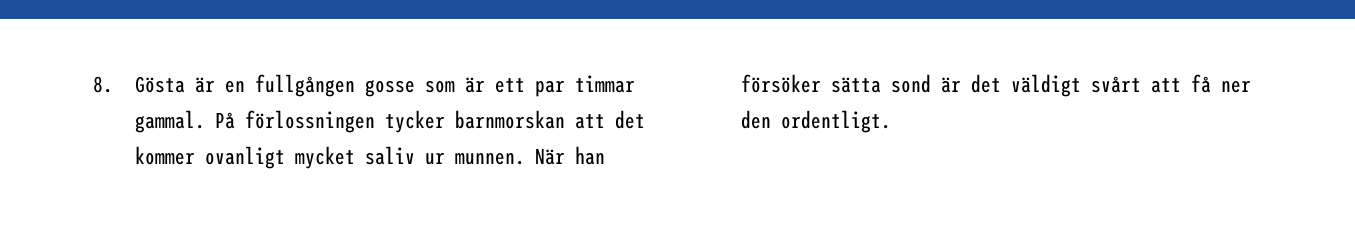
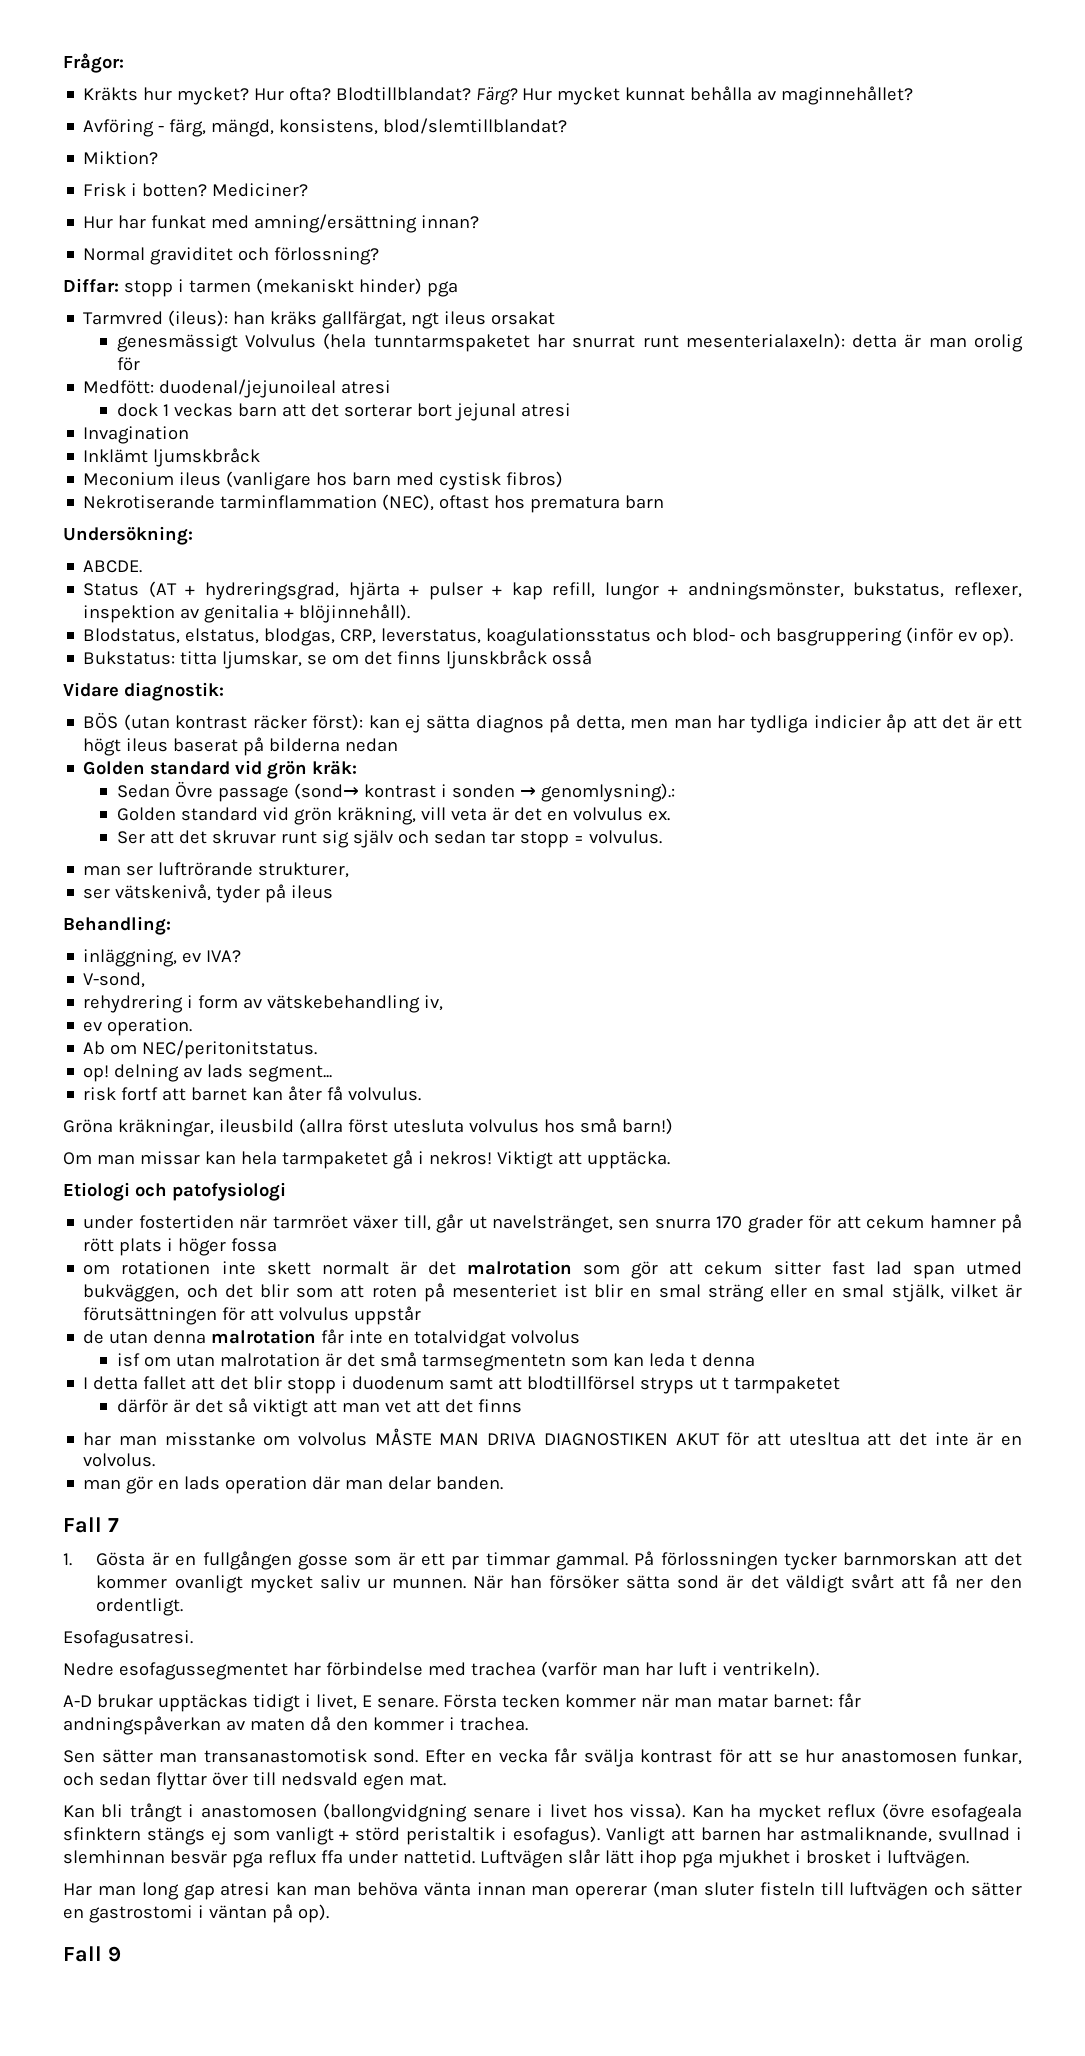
- 8. Gösta är en fullgången gosse som är ett par timmar gammal.
+ Frågor:
+ Kräkts hur mycket? Hur ofta? Blodtillblandat? Färg? Hur mycket kunnat behålla av maginnehållet?
+ Avföring - färg, mängd, konsistens, blod/slemtillblandat?
+ Miktion?
+ Frisk i botten? Mediciner?
+ Hur har funkat med amning/ersättning innan?
+ Normal graviditet och förlossning?
+ Diffar: stopp i tarmen (mekaniskt hinder) pga
+ Tarmvred (ileus): han kräks gallfärgat, ngt ileus orsakat
+ genesmässigt Volvulus (hela tunntarmspaketet har snurrat runt mesenterialaxeln): detta är man orolig för
+ Medfött: duodenal/jejunoileal atresi
+ dock 1 veckas barn att det sorterar bort jejunal atresi
+ Invagination
+ Inklämt ljumskbråck
+ Meconium ileus (vanligare hos barn med cystisk fibros)
+ Nekrotiserande tarminflammation (NEC), oftast hos prematura barn
+ Undersökning:
+ ABCDE.
+ Status (AT + hydreringsgrad, hjärta + pulser + kap refill, lungor + andningsmönster, bukstatus, reflexer, inspektion av genitalia + blöjinnehåll).
+ Blodstatus, elstatus, blodgas, CRP, leverstatus, koagulationsstatus och blod- och basgruppering (inför ev op).
+ Bukstatus: titta ljumskar, se om det finns ljunskbråck osså
+ Vidare diagnostik:
+ BÖS (utan kontrast räcker först): kan ej sätta diagnos på detta, men man har tydliga indicier åp att det är ett högt ileus baserat på bilderna nedan
+ Golden standard vid grön kräk:
+ Sedan Övre passage (sond→ kontrast i sonden → genomlysning).:
+ Golden standard vid grön kräkning, vill veta är det en volvulus ex.
+ Ser att det skruvar runt sig själv och sedan tar stopp = volvulus.
+ man ser luftrörande strukturer,
+ ser vätskenivå, tyder på ileus
+ Behandling:
+ inläggning, ev IVA?
+ V-sond,
+ rehydrering i form av vätskebehandling iv,
+ ev operation.
+ Ab om NEC/peritonitstatus.
+ op! delning av lads segment...
+ risk fortf att barnet kan åter få volvulus.
+ Gröna kräkningar, ileusbild (allra först utesluta volvulus hos små barn!)
+ Om man missar kan hela tarmpaketet gå i nekros! Viktigt att upptäcka.
+ Etiologi och patofysiologi
+ under fostertiden när tarmröet växer till, går ut navelstränget, sen snurra 170 grader för att cekum hamner på rött plats i höger fossa
+ om rotationen inte skett normalt är det malrotation som gör att cekum sitter fast lad span utmed bukväggen, och det blir som att roten på mesenteriet ist blir en smal sträng eller en smal stjälk, vilket är förutsättningen för att volvulus uppstår
+ de utan denna malrotation får inte en totalvidgat volvolus
+ isf om utan malrotation är det små tarmsegmentetn som kan leda t denna
+ I detta fallet att det blir stopp i duodenum samt att blodtillförsel stryps ut t tarmpaketet
+ därför är det så viktigt att man vet att det finns
+ har man misstanke om volvolus MÅSTE MAN DRIVA DIAGNOSTIKEN AKUT för att utesltua att det inte är en volvolus.
+ man gör en lads operation där man delar banden.
+ Fall 7
+ 1. Gösta är en fullgången gosse som är ett par timmar gammal.
+ Esofagusatresi.
+ Nedre esofagussegmentet har förbindelse med trachea (varför man har luft i ventrikeln).
+ A-D brukar upptäckas tidigt i livet, E senare. Första tecken kommer när man matar barnet: får andningspåverkan av maten då den kommer i trachea.
+ Sen sätter man transanastomotisk sond. Efter en vecka får svälja kontrast för att se hur anastomosen funkar, och sedan flyttar över till nedsvald egen mat.
+ Kan bli trångt i anastomosen (ballongvidgning senare i livet hos vissa). Kan ha mycket reflux (övre esofageala sfinktern stängs ej som vanligt + störd peristaltik i esofagus). Vanligt att barnen har astmaliknande, svullnad i slemhinnan besvär pga reflux ffa under nattetid. Luftvägen slår lätt ihop pga mjukhet i brosket i luftvägen.
+ Har man long gap atresi kan man behöva vänta innan man opererar (man sluter fisteln till luftvägen och sätter en gastrostomi i väntan på op).
+ Fall 9

